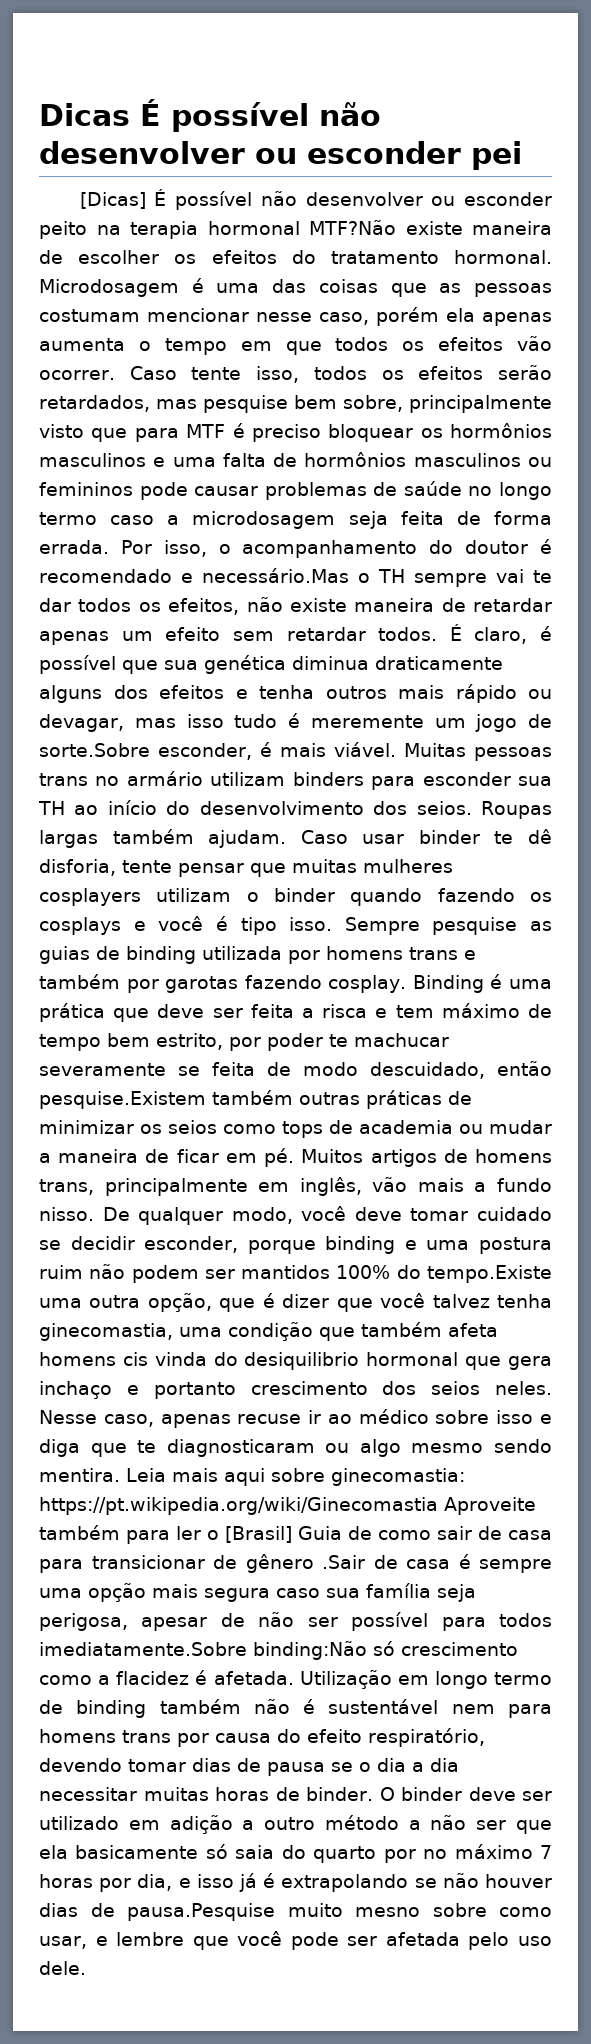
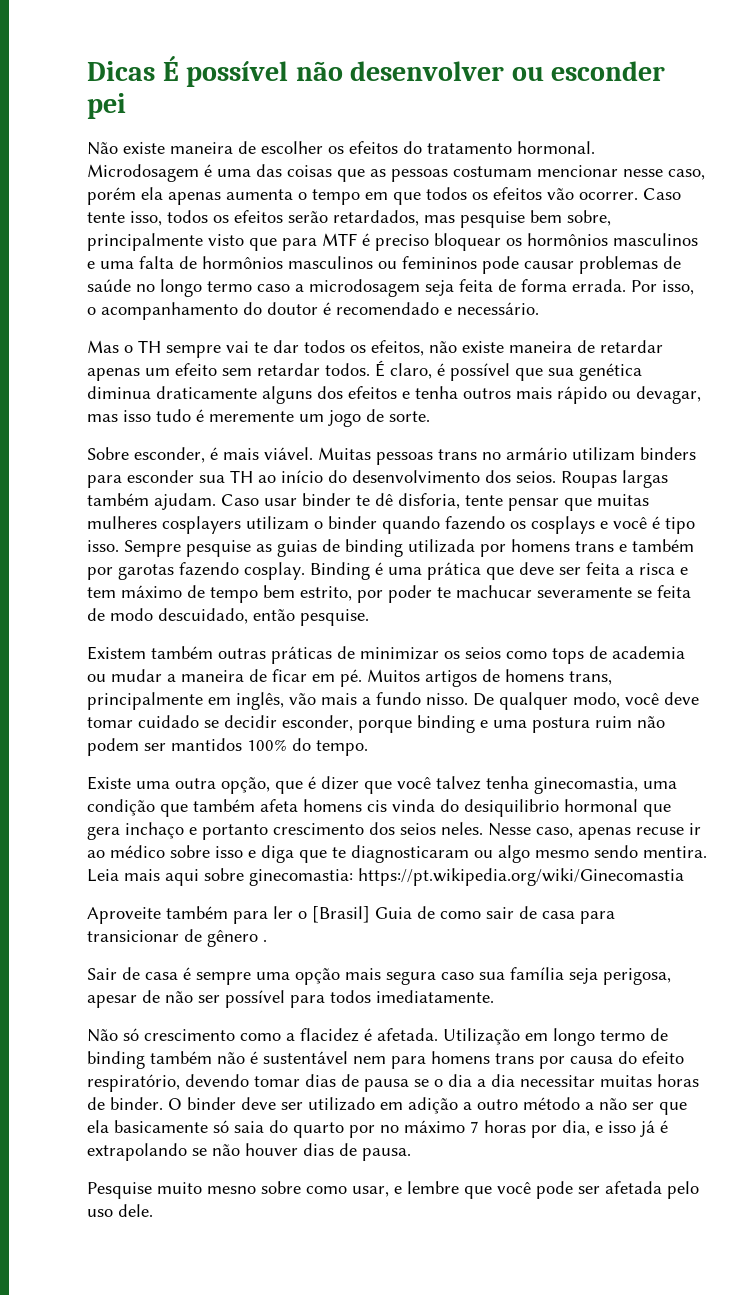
- [Dicas] É possível não desenvolver ou esconder peito na terapia hormonal MTF?Não existe maneira de escolher os efeitos do tratamento hormonal.
+ Não existe maneira de escolher os efeitos do tratamento hormonal.
- Por isso, o acompanhamento do doutor é recomendado e necessário.Mas o TH sempre vai te dar todos os efeitos, não existe maneira de retardar apenas um efeito sem retardar todos.
+ Por isso, o acompanhamento do doutor é recomendado e necessário.
+ Mas o TH sempre vai te dar todos os efeitos, não existe maneira de retardar apenas um efeito sem retardar todos.
- É claro, é possível que sua genética diminua draticamente alguns dos efeitos e tenha outros mais rápido ou devagar, mas isso tudo é meremente um jogo de sorte.Sobre esconder, é mais viável.
+ É claro, é possível que sua genética diminua draticamente alguns dos efeitos e tenha outros mais rápido ou devagar, mas isso tudo é meremente um jogo de sorte.
+ Sobre esconder, é mais viável.
- Binding é uma prática que deve ser feita a risca e tem máximo de tempo bem estrito, por poder te machucar severamente se feita de modo descuidado, então pesquise.Existem também outras práticas de minimizar os seios como tops de academia ou mudar a maneira de ficar em pé.
+ Binding é uma prática que deve ser feita a risca e tem máximo de tempo bem estrito, por poder te machucar severamente se feita de modo descuidado, então pesquise.
+ Existem também outras práticas de minimizar os seios como tops de academia ou mudar a maneira de ficar em pé.
- De qualquer modo, você deve tomar cuidado se decidir esconder, porque binding e uma postura ruim não podem ser mantidos 100% do tempo.Existe uma outra opção, que é dizer que você talvez tenha ginecomastia, uma condição que também afeta homens cis vinda do desiquilibrio hormonal que gera inchaço e portanto crescimento dos seios neles.
+ De qualquer modo, você deve tomar cuidado se decidir esconder, porque binding e uma postura ruim não podem ser mantidos 100% do tempo.
+ Existe uma outra opção, que é dizer que você talvez tenha ginecomastia, uma condição que também afeta homens cis vinda do desiquilibrio hormonal que gera inchaço e portanto crescimento dos seios neles.
- Leia mais aqui sobre ginecomastia: https://pt.wikipedia.org/wiki/Ginecomastia Aproveite também para ler o [Brasil] Guia de como sair de casa para transicionar de gênero .Sair de casa é sempre uma opção mais segura caso sua família seja perigosa, apesar de não ser possível para todos imediatamente.Sobre binding:Não só crescimento como a flacidez é afetada.
+ Leia mais aqui sobre ginecomastia: https://pt.wikipedia.org/wiki/Ginecomastia
+ Aproveite também para ler o [Brasil] Guia de como sair de casa para transicionar de gênero .
+ Sair de casa é sempre uma opção mais segura caso sua família seja perigosa, apesar de não ser possível para todos imediatamente.
+ Não só crescimento como a flacidez é afetada.
- O binder deve ser utilizado em adição a outro método a não ser que ela basicamente só saia do quarto por no máximo 7 horas por dia, e isso já é extrapolando se não houver dias de pausa.Pesquise muito mesno sobre como usar, e lembre que você pode ser afetada pelo uso dele.
+ O binder deve ser utilizado em adição a outro método a não ser que ela basicamente só saia do quarto por no máximo 7 horas por dia, e isso já é extrapolando se não houver dias de pausa.
+ Pesquise muito mesno sobre como usar, e lembre que você pode ser afetada pelo uso dele.

